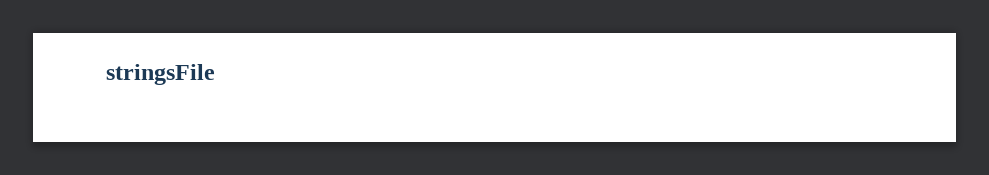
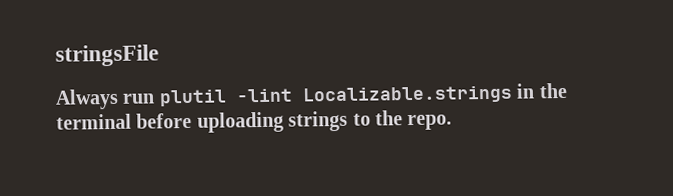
+ Always run plutil -lint Localizable.strings in the terminal before uploading strings to the repo.

